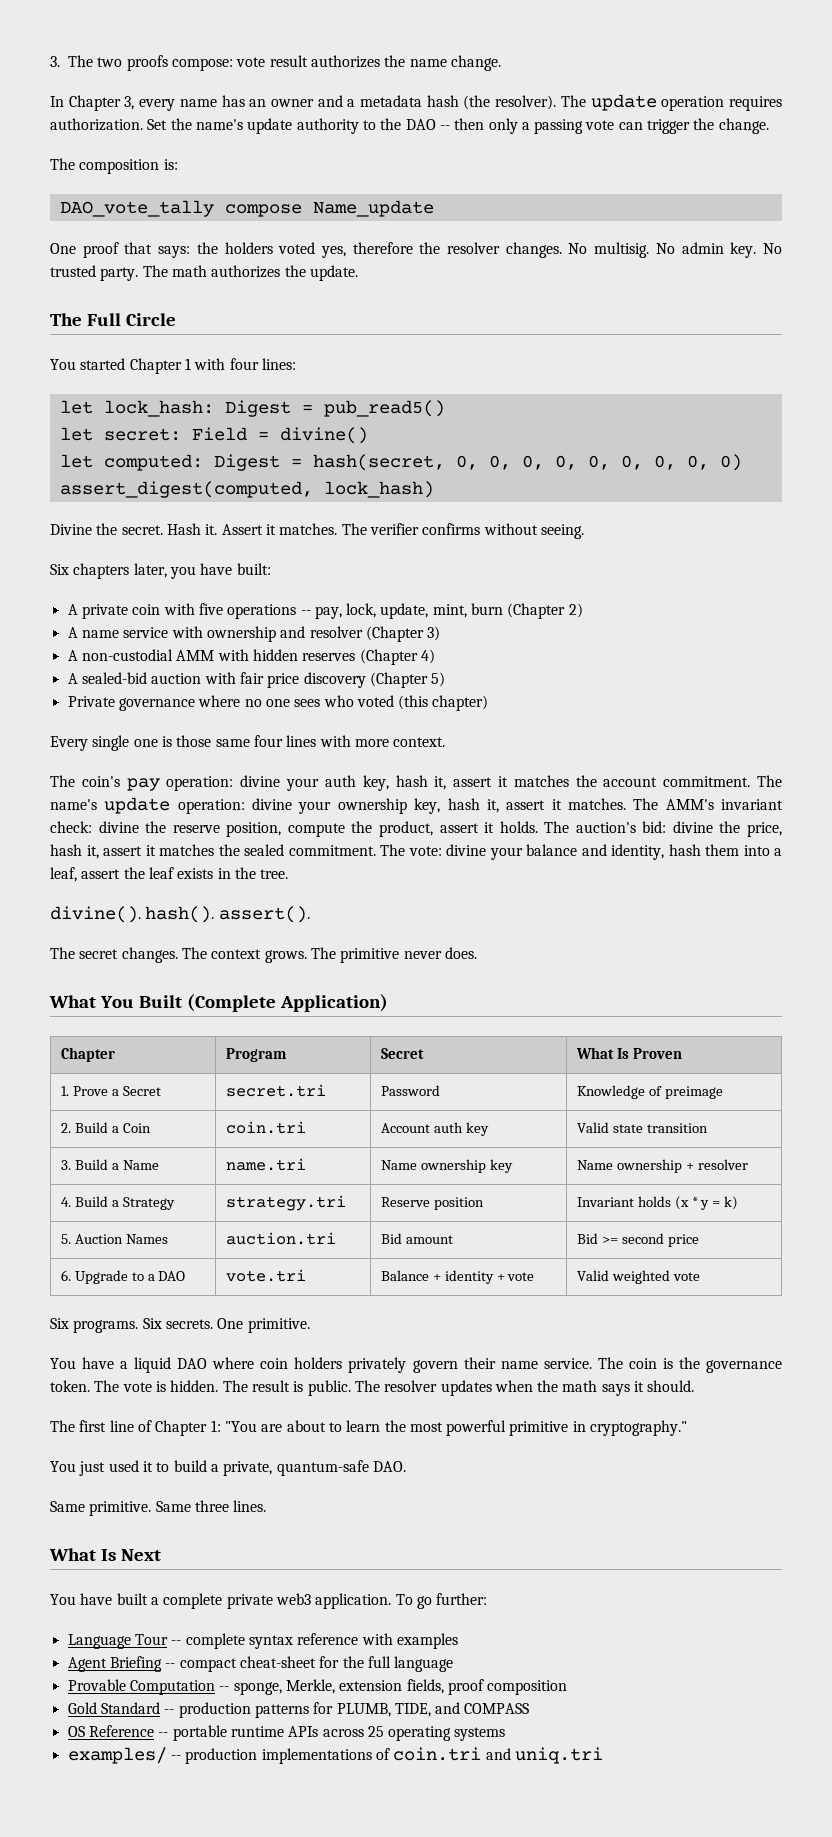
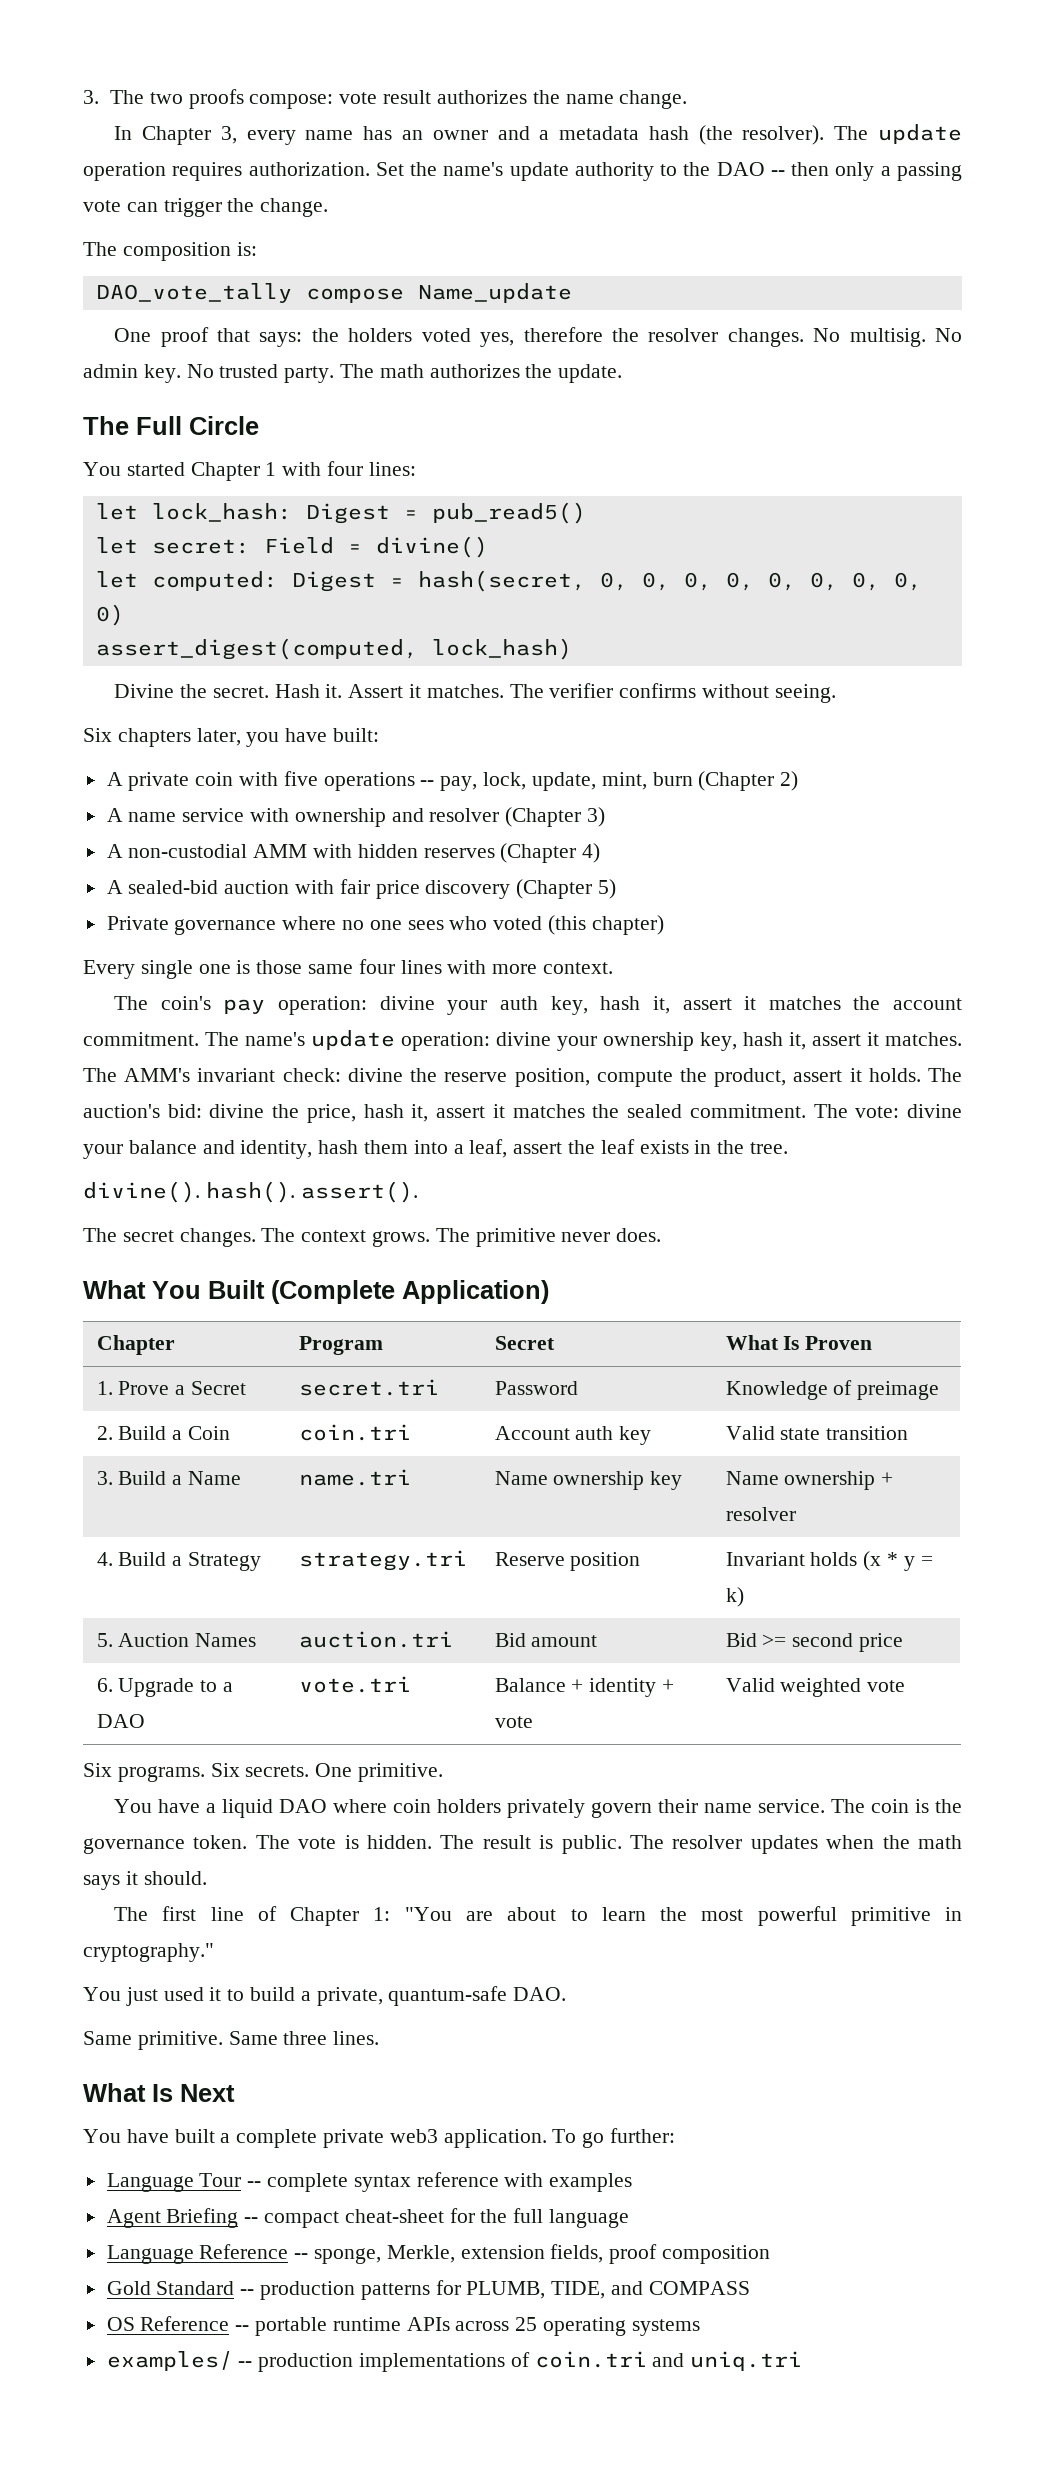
- Provable Computation -- sponge, Merkle, extension fields, proof composition
+ Language Reference -- sponge, Merkle, extension fields, proof composition

